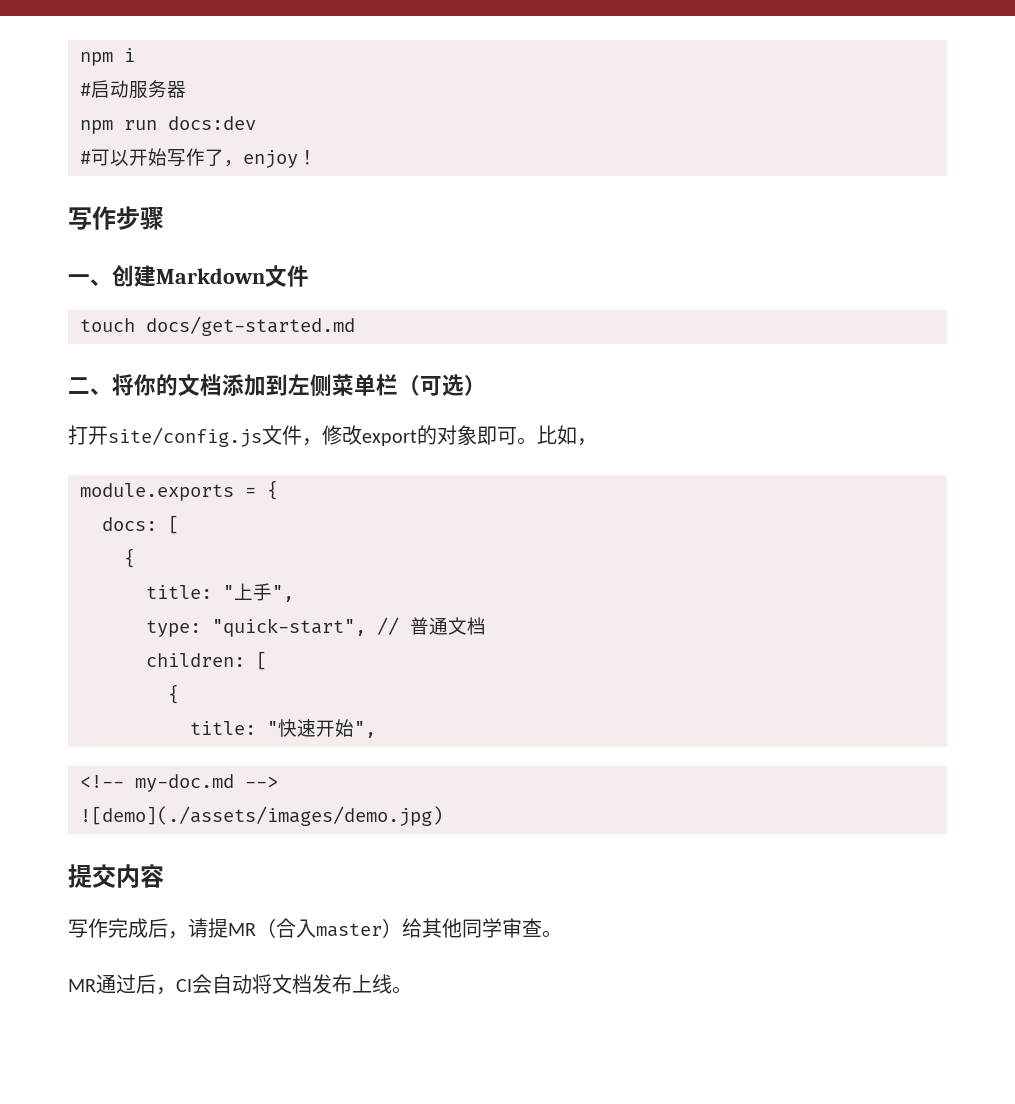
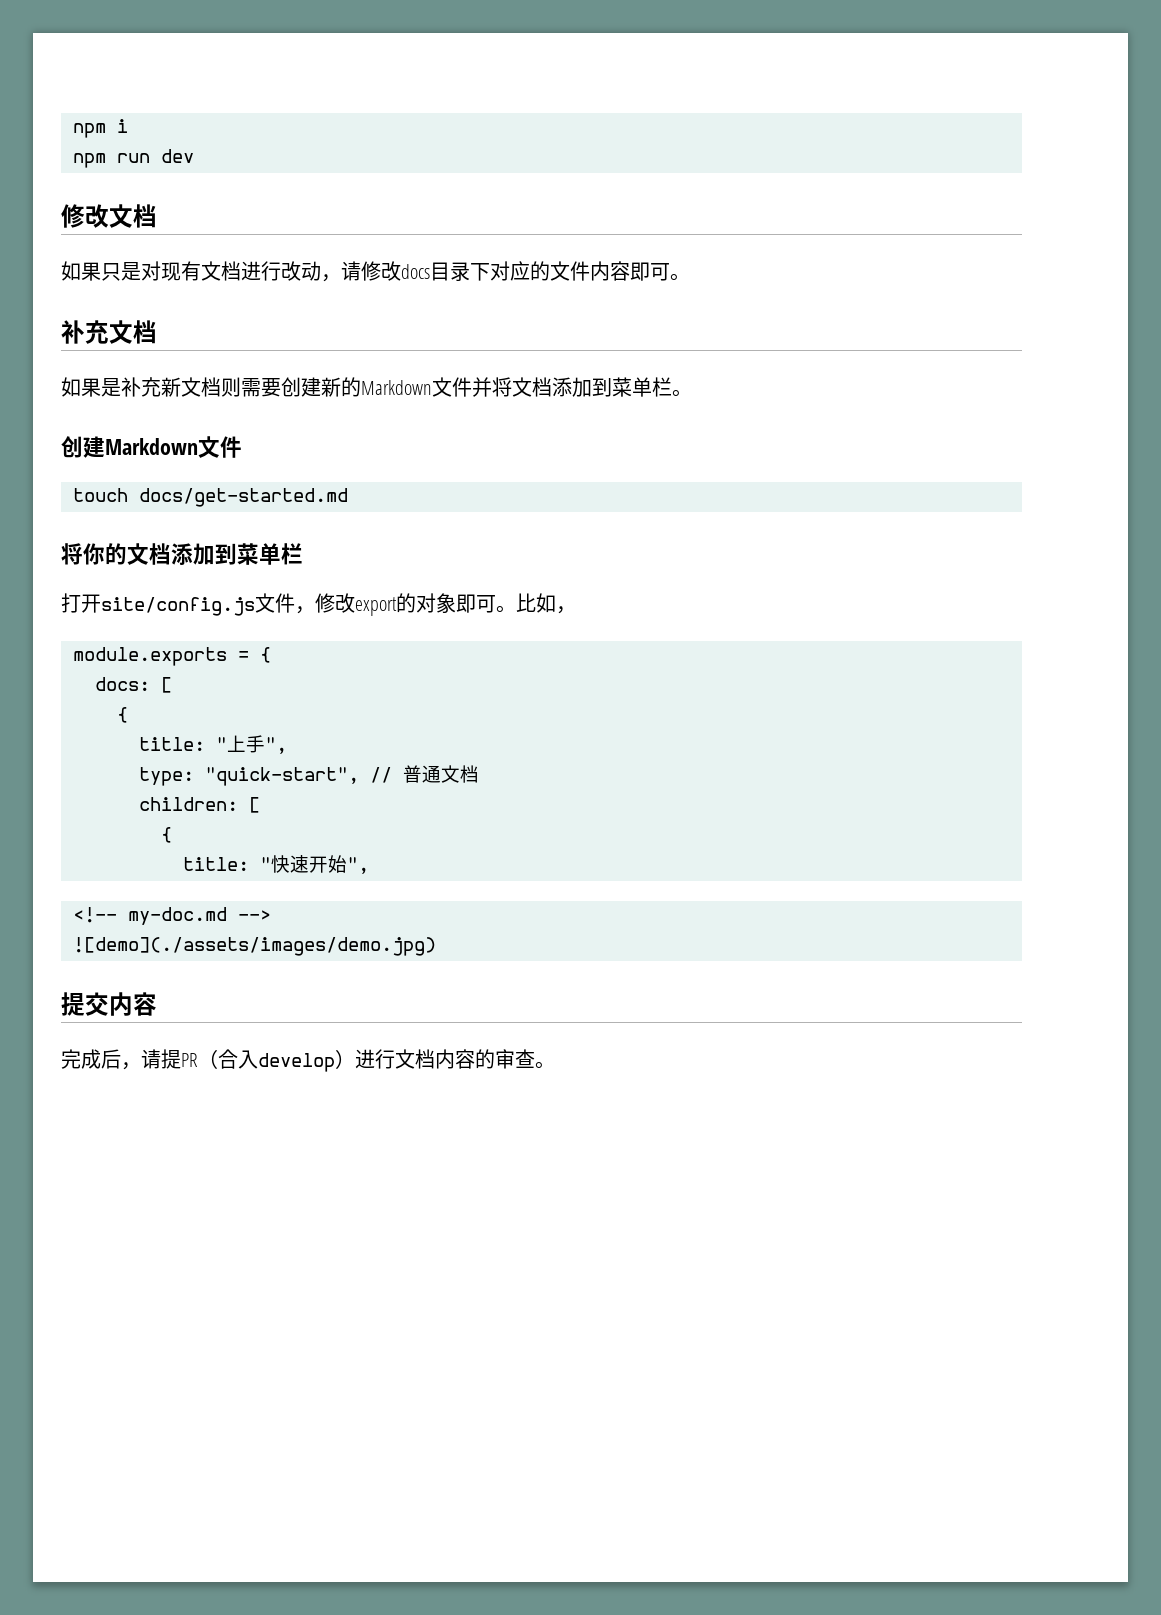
- #启动服务器
- npm run docs:dev
- #可以开始写作了，enjoy！
- 写作步骤
- 一、创建Markdown文件
+ npm run dev
+ 修改文档
+ 如果只是对现有文档进行改动，请修改docs目录下对应的文件内容即可。
+ 补充文档
+ 如果是补充新文档则需要创建新的Markdown文件并将文档添加到菜单栏。
+ 创建Markdown文件
- 二、将你的文档添加到左侧菜单栏（可选）
+ 将你的文档添加到菜单栏
- 写作完成后，请提MR（合入master）给其他同学审查。
- MR通过后，CI会自动将文档发布上线。
+ 完成后，请提PR（合入develop）进行文档内容的审查。

